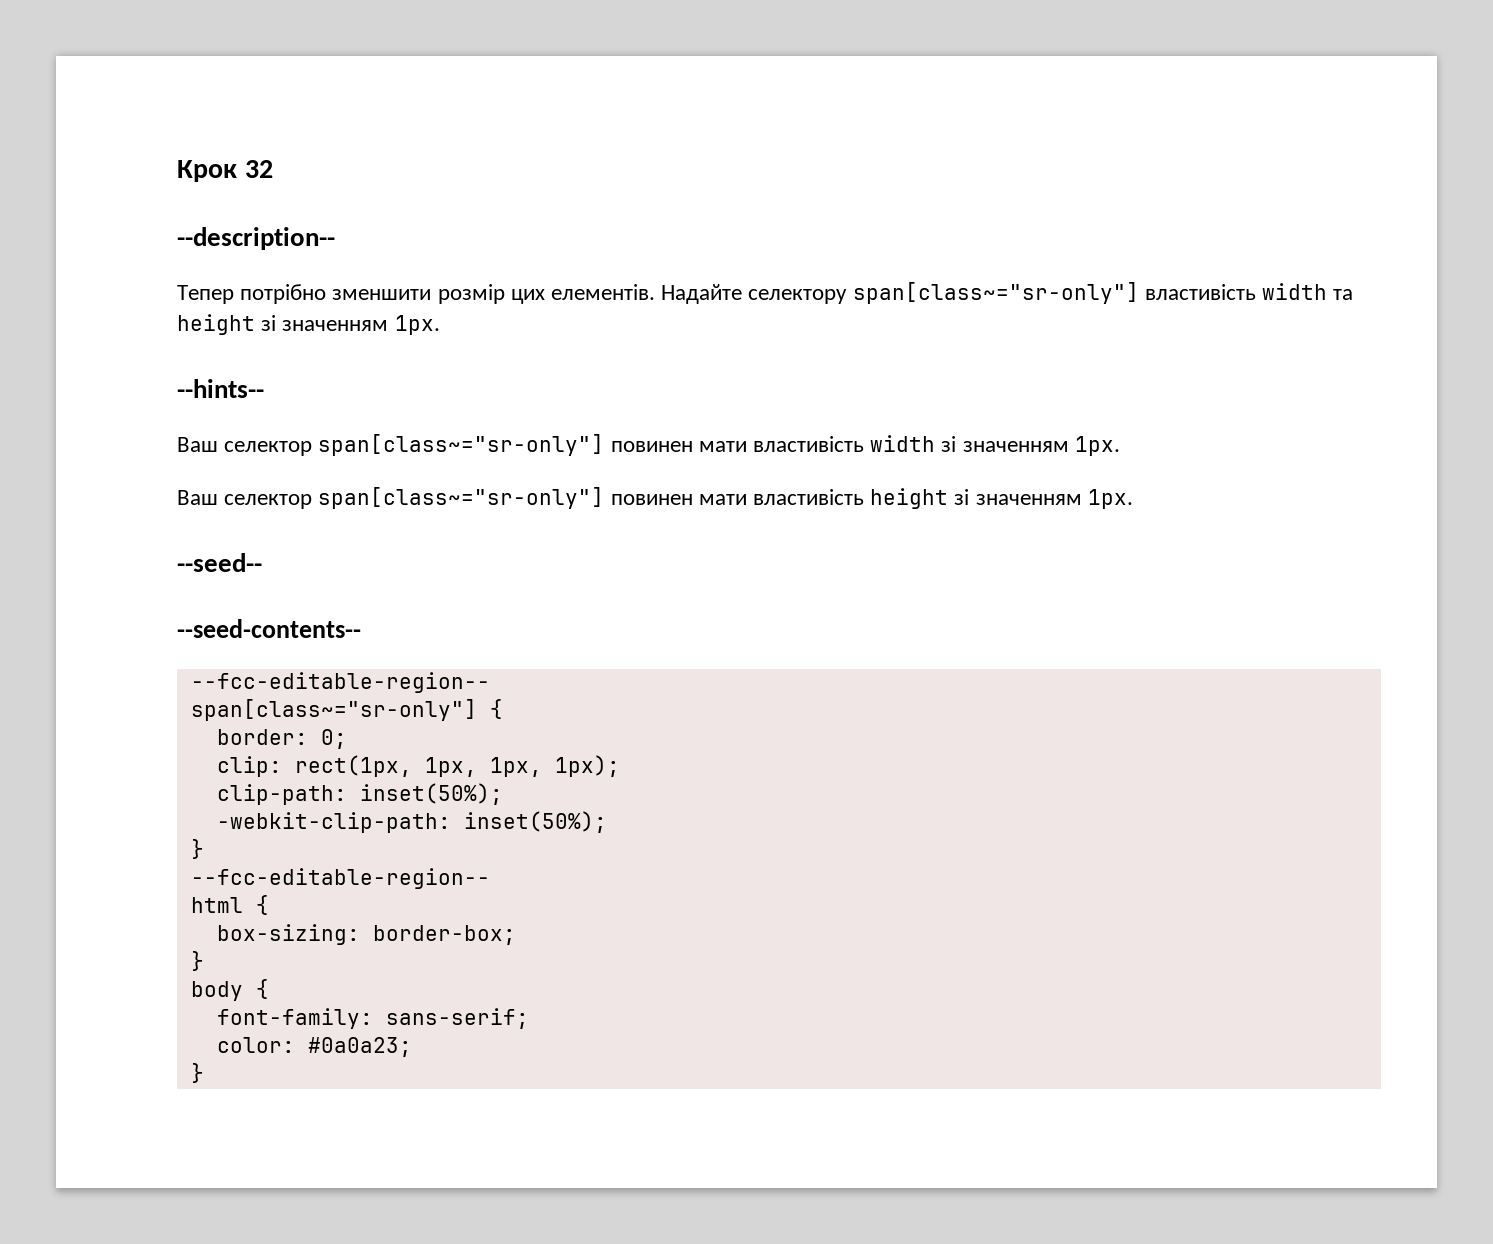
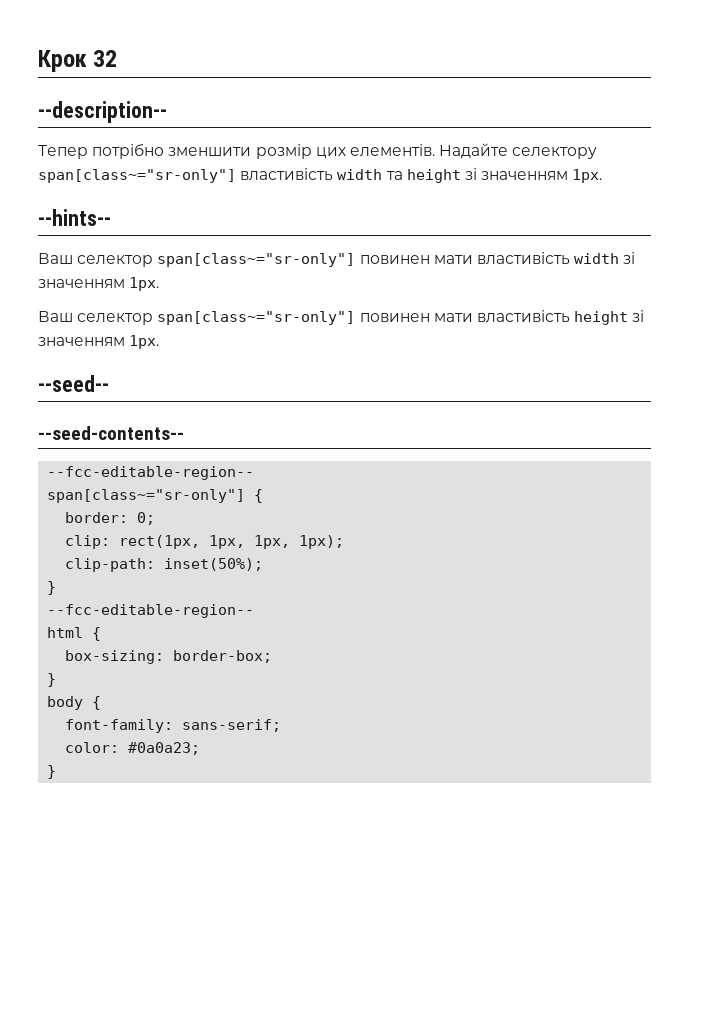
- -webkit-clip-path: inset(50%);

